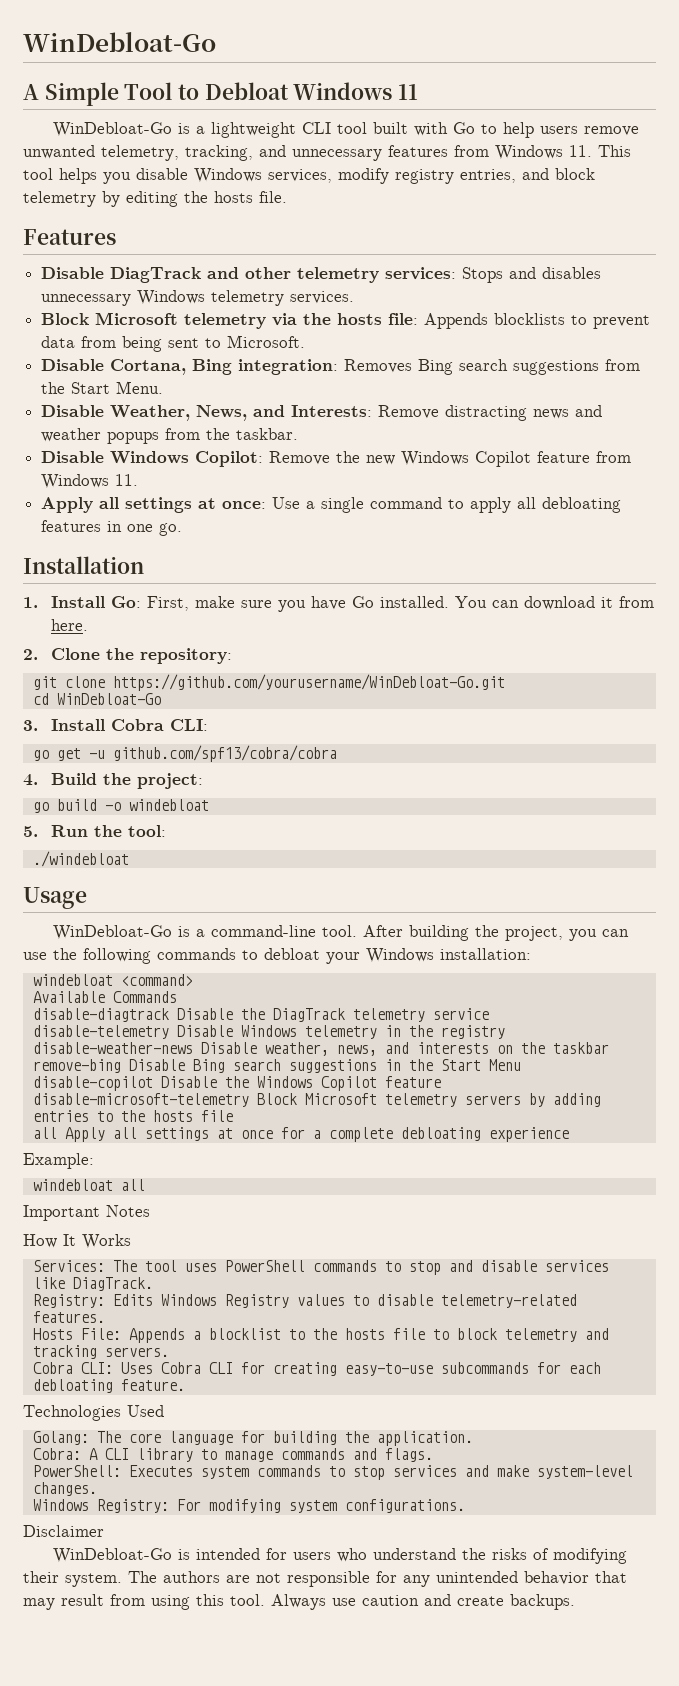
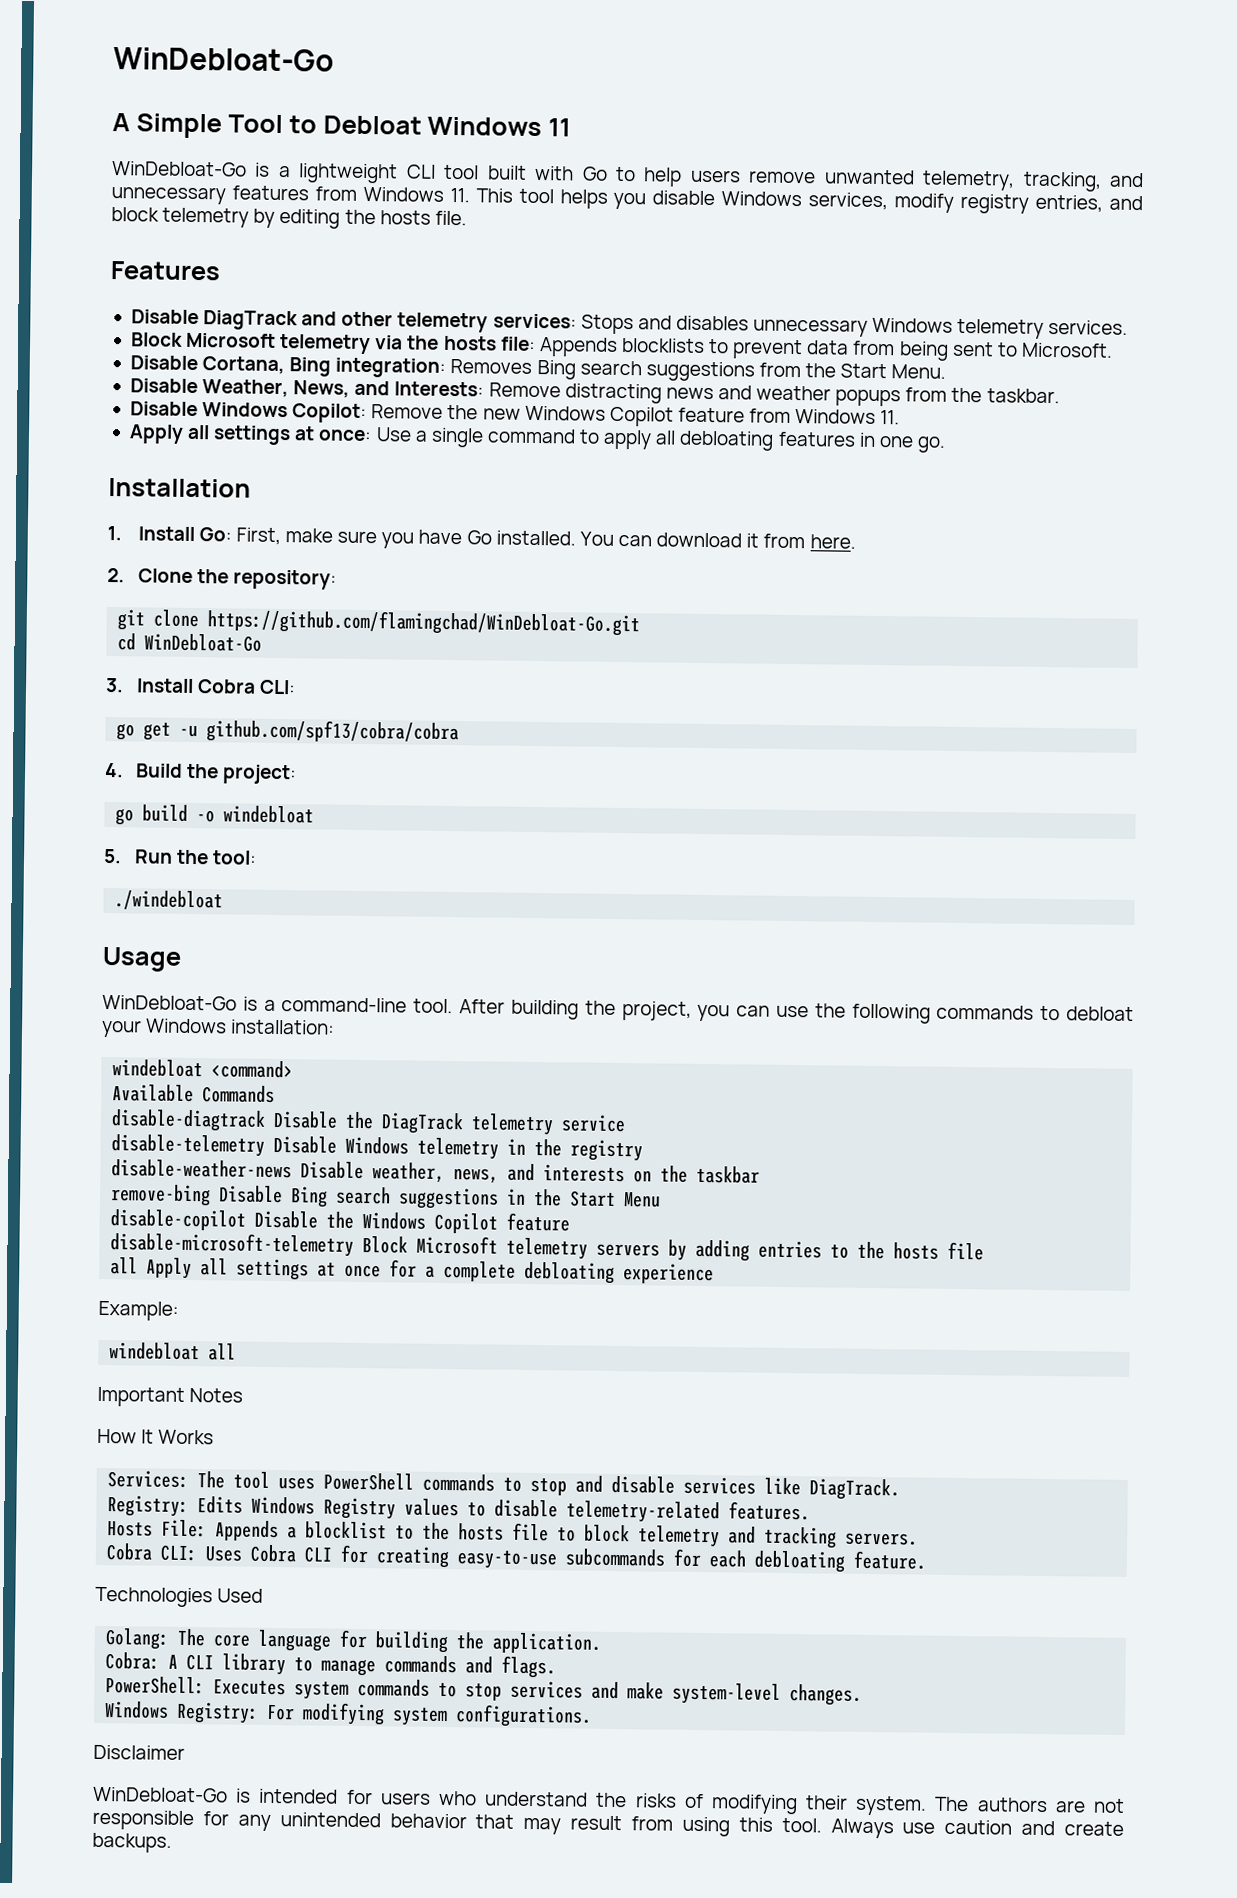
- git clone https://github.com/yourusername/WinDebloat-Go.git
+ git clone https://github.com/flamingchad/WinDebloat-Go.git

